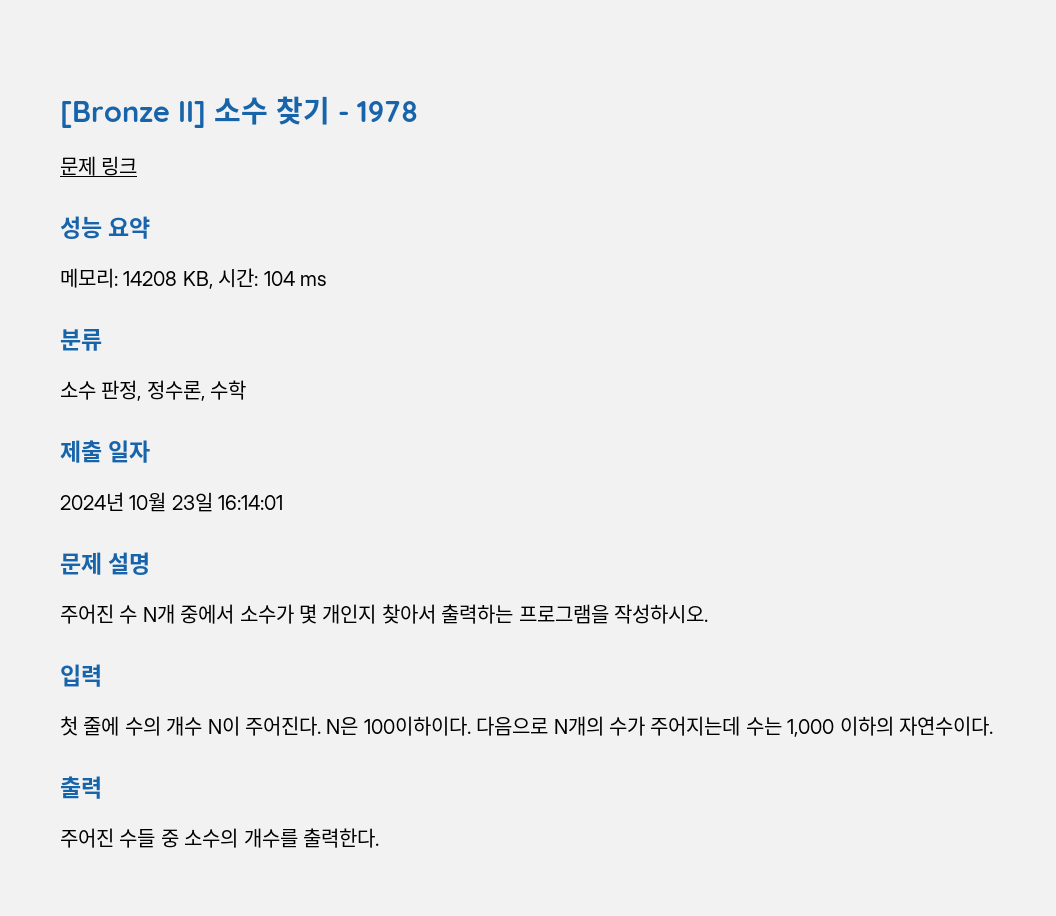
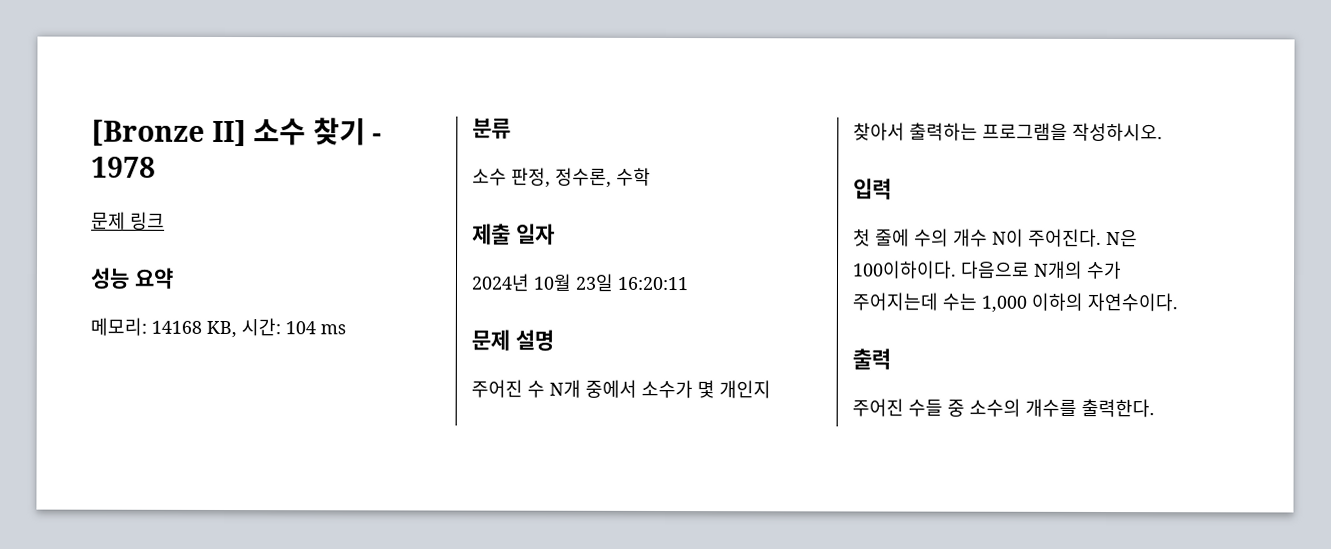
- 메모리: 14208 KB, 시간: 104 ms
+ 메모리: 14168 KB, 시간: 104 ms
- 2024년 10월 23일 16:14:01
+ 2024년 10월 23일 16:20:11

